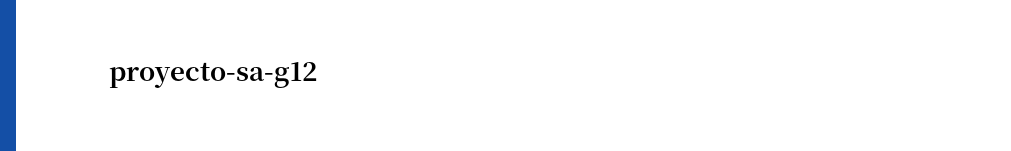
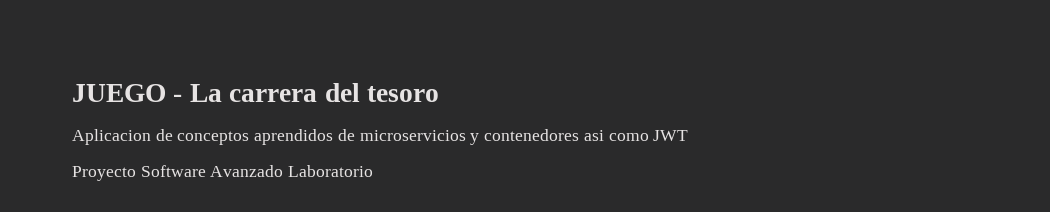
- proyecto-sa-g12
+ JUEGO - La carrera del tesoro
+ Aplicacion de conceptos aprendidos de microservicios y contenedores asi como JWT
+ Proyecto Software Avanzado Laboratorio

